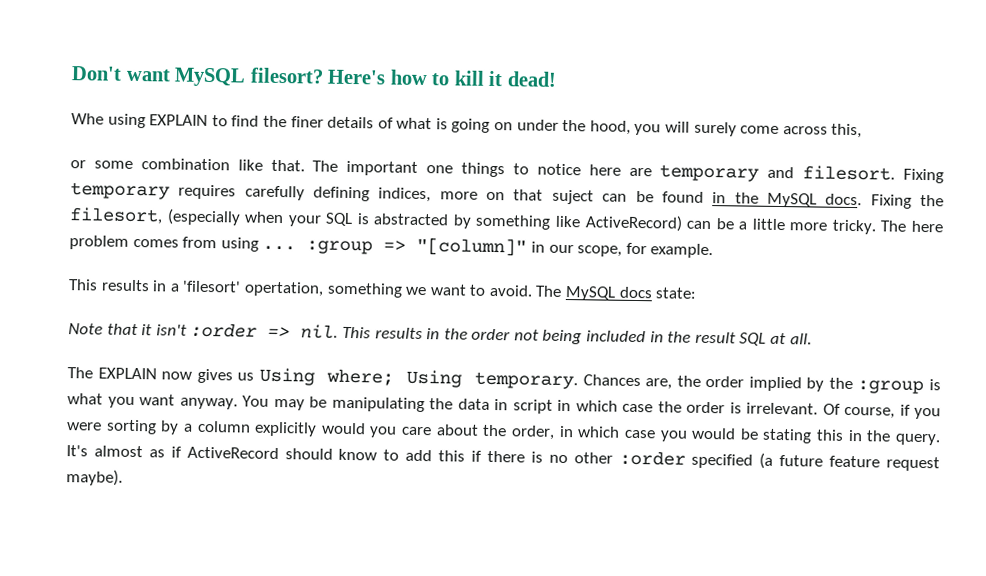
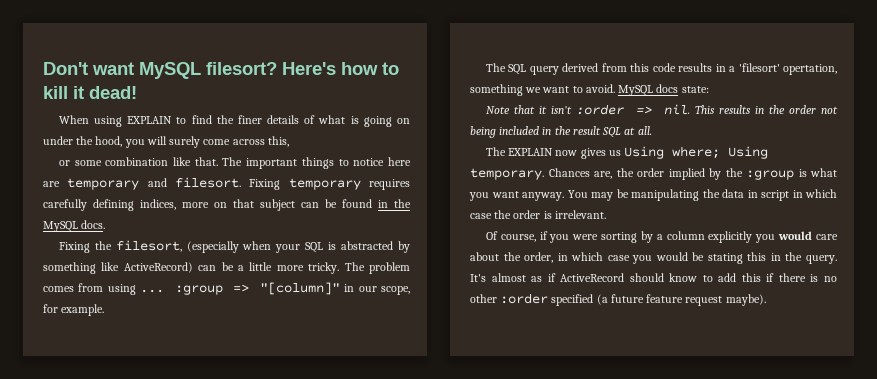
- Whe using EXPLAIN to find the finer details of what is going on under the hood, you will surely come across this,
+ When using EXPLAIN to find the finer details of what is going on under the hood, you will surely come across this,
- The important one things to notice here are temporary and filesort.
+ The important things to notice here are temporary and filesort.
- Fixing temporary requires carefully defining indices, more on that suject can be found in the MySQL docs. Fixing the filesort, (especially when your SQL is abstracted by something like ActiveRecord) can be a little more tricky.
+ Fixing temporary requires carefully defining indices, more on that subject can be found in the MySQL docs.
+ Fixing the filesort, (especially when your SQL is abstracted by something like ActiveRecord) can be a little more tricky.
- The here problem comes from using ... :group => "[column]" in our scope, for example.
+ The problem comes from using ... :group => "[column]" in our scope, for example.
- This results in a 'filesort' opertation, something we want to avoid.
+ The SQL query derived from this code results in a 'filesort' opertation, something we want to avoid.
- The MySQL docs state:
+ MySQL docs state:
- You may be manipulating the data in script in which case the order is irrelevant. Of course, if you were sorting by a column explicitly would you care about the order, in which case you would be stating this in the query.
+ You may be manipulating the data in script in which case the order is irrelevant.
+ Of course, if you were sorting by a column explicitly you would care about the order, in which case you would be stating this in the query.

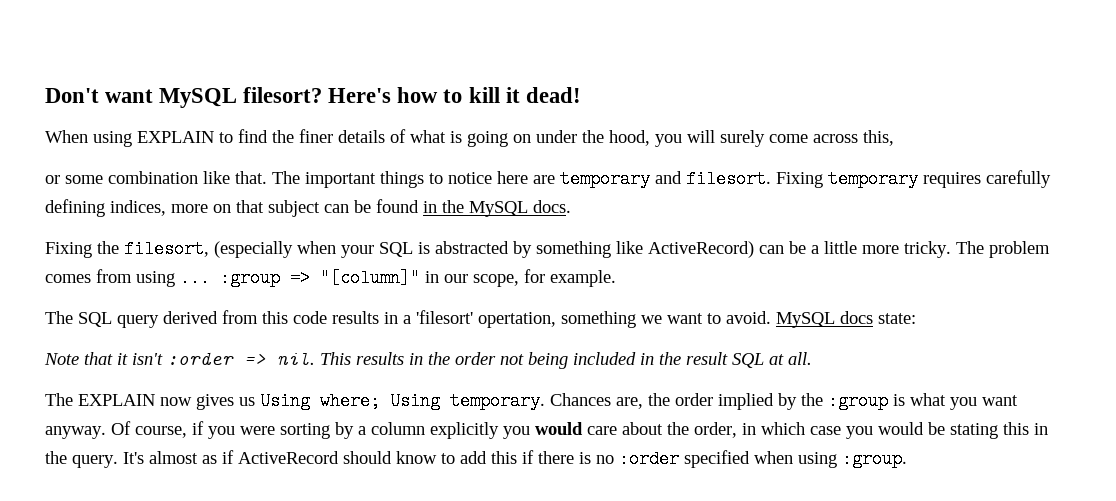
- Chances are, the order implied by the :group is what you want anyway. You may be manipulating the data in script in which case the order is irrelevant.
- Of course, if you were sorting by a column explicitly you would care about the order, in which case you would be stating this in the query.
+ Chances are, the order implied by the :group is what you want anyway. Of course, if you were sorting by a column explicitly you would care about the order, in which case you would be stating this in the query.
- It's almost as if ActiveRecord should know to add this if there is no other :order specified (a future feature request maybe).
+ It's almost as if ActiveRecord should know to add this if there is no :order specified when using :group.

